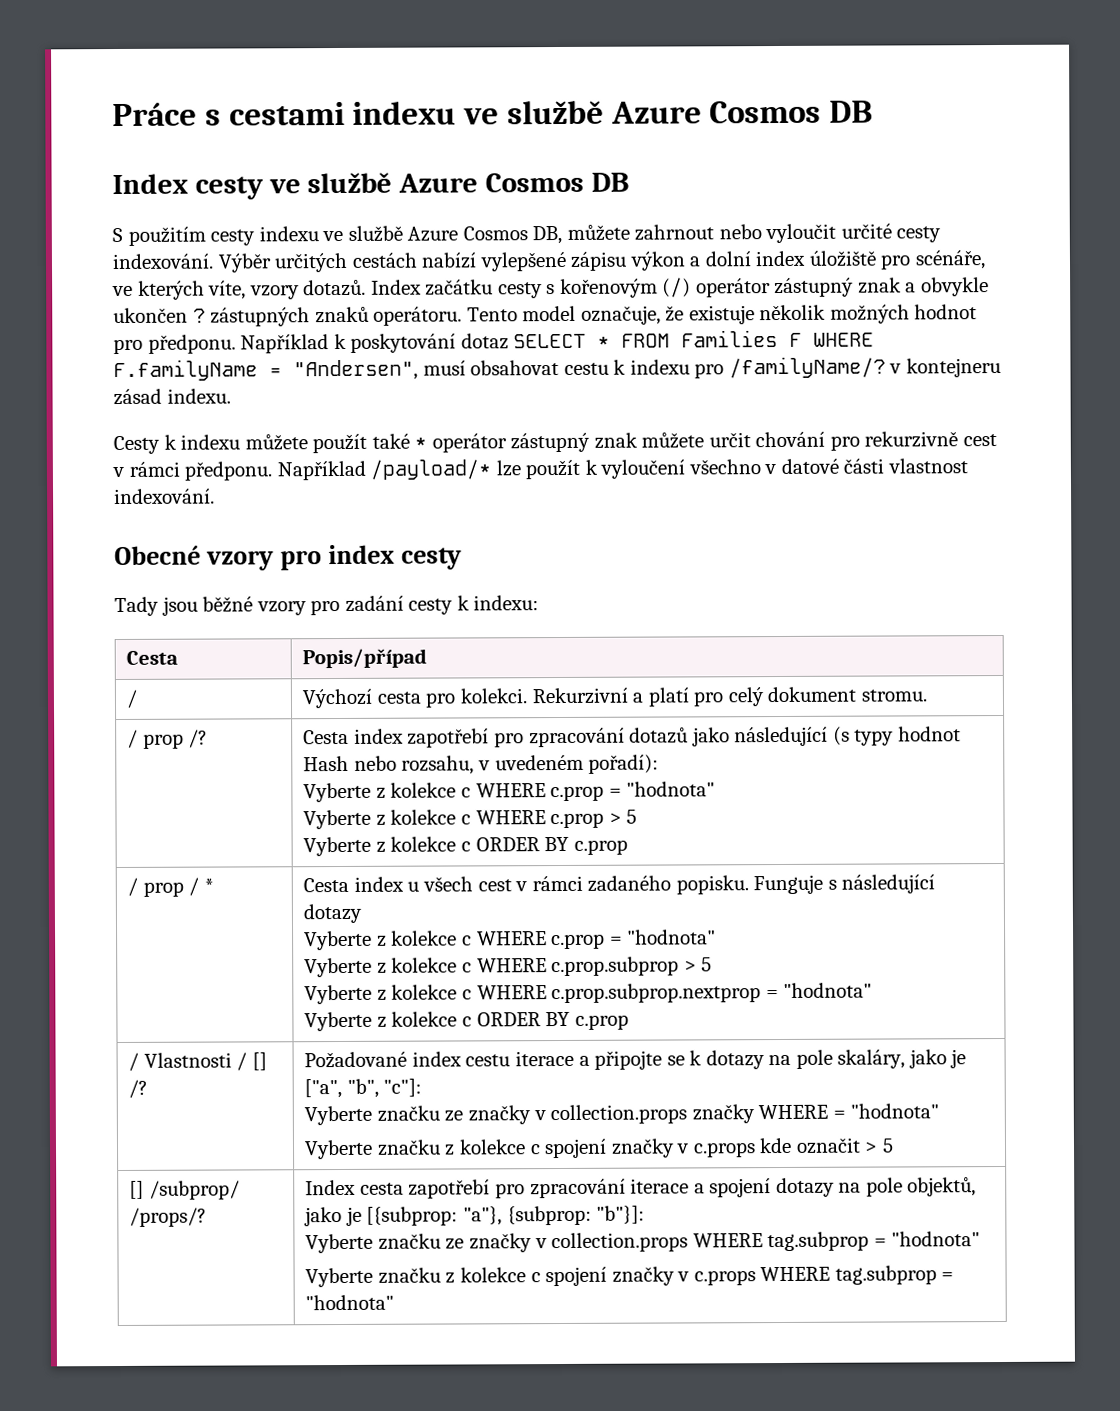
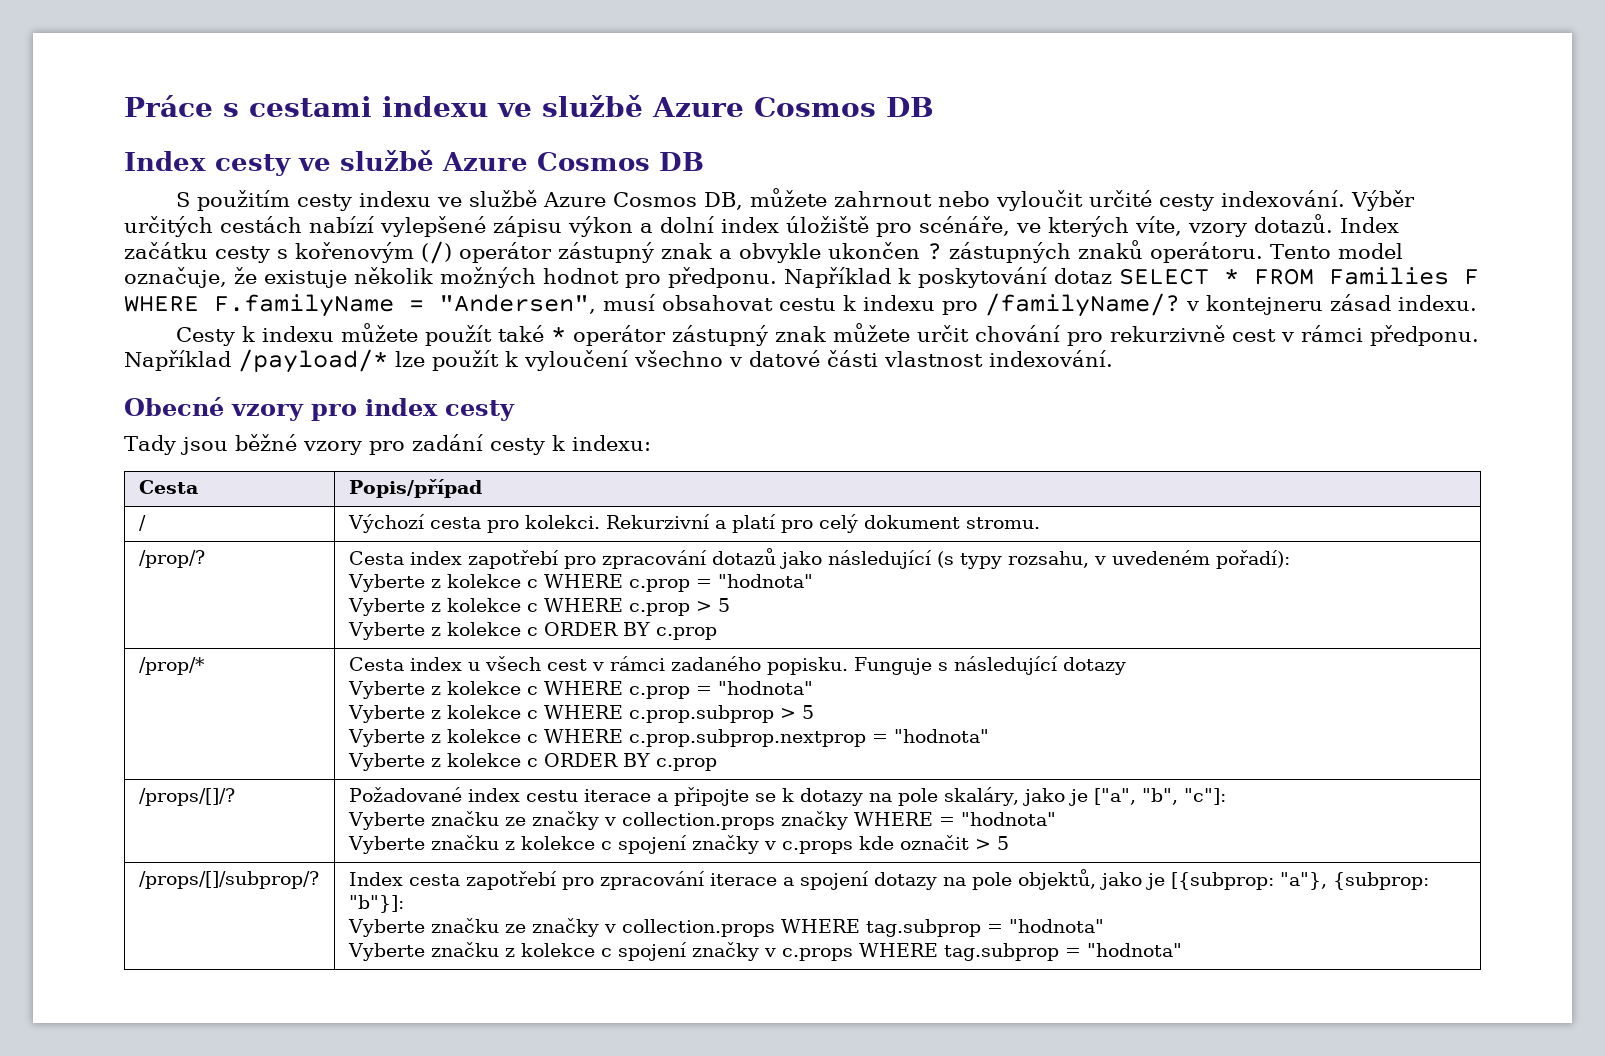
- / prop /?
+ /prop/?
- Cesta index zapotřebí pro zpracování dotazů jako následující (s typy hodnot Hash nebo rozsahu, v uvedeném pořadí):
+ Cesta index zapotřebí pro zpracování dotazů jako následující (s typy rozsahu, v uvedeném pořadí):
- / prop / *
+ /prop/*
- / Vlastnosti / [] /?
+ /props/[]/?
- [] /subprop/ /props/?
+ /props/[]/subprop/?

